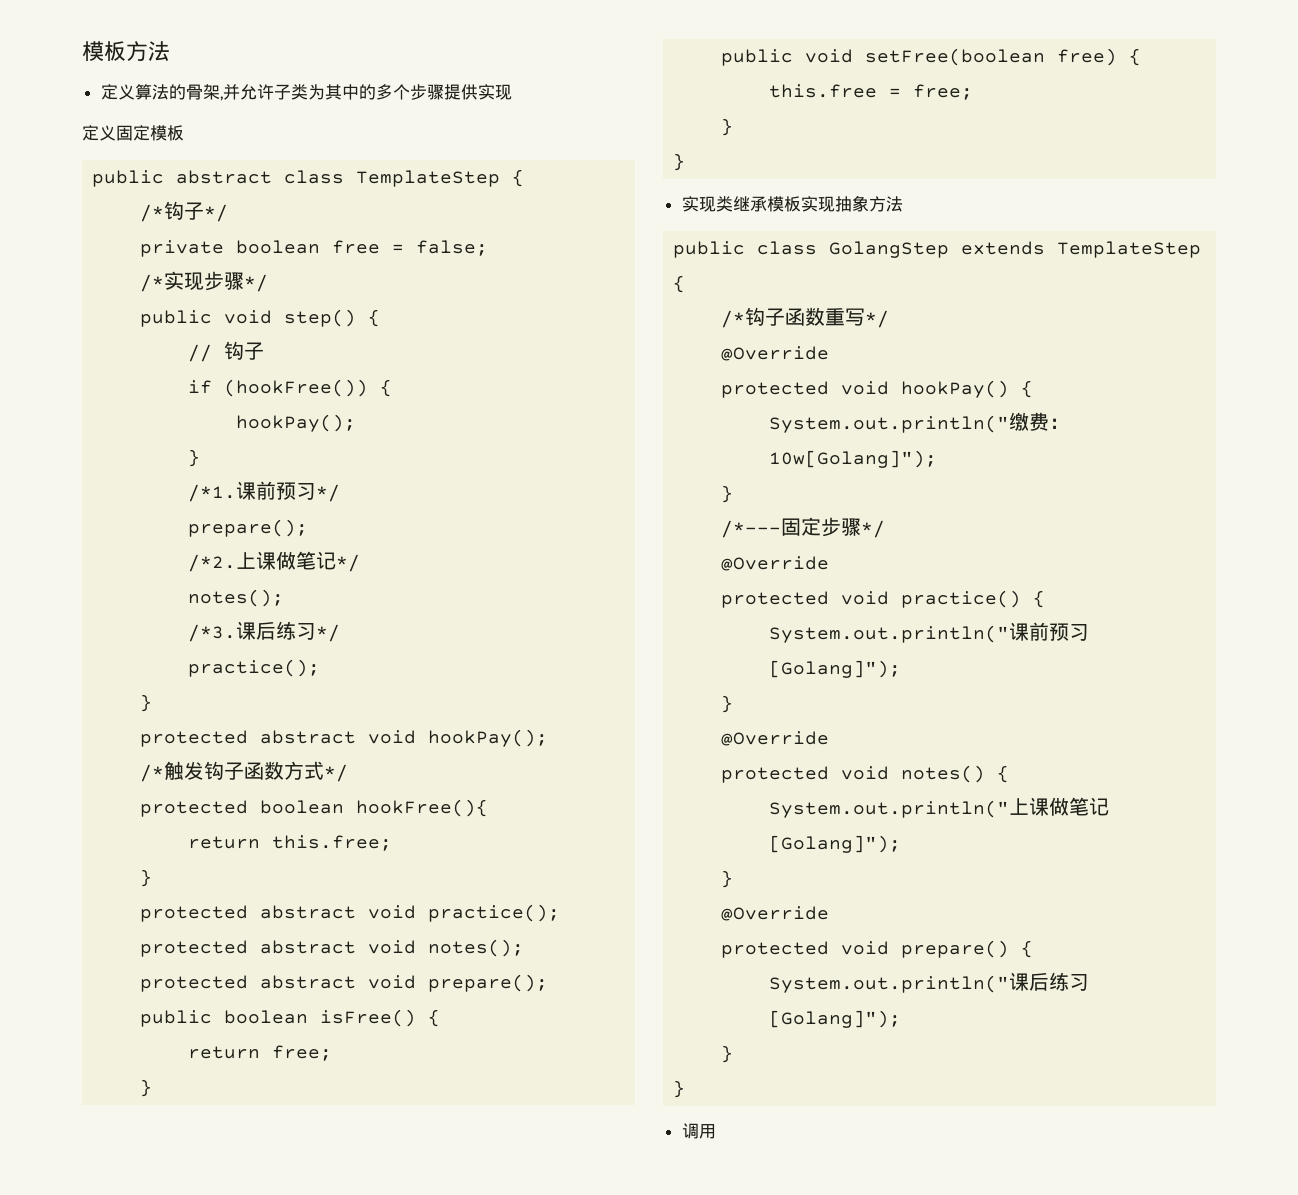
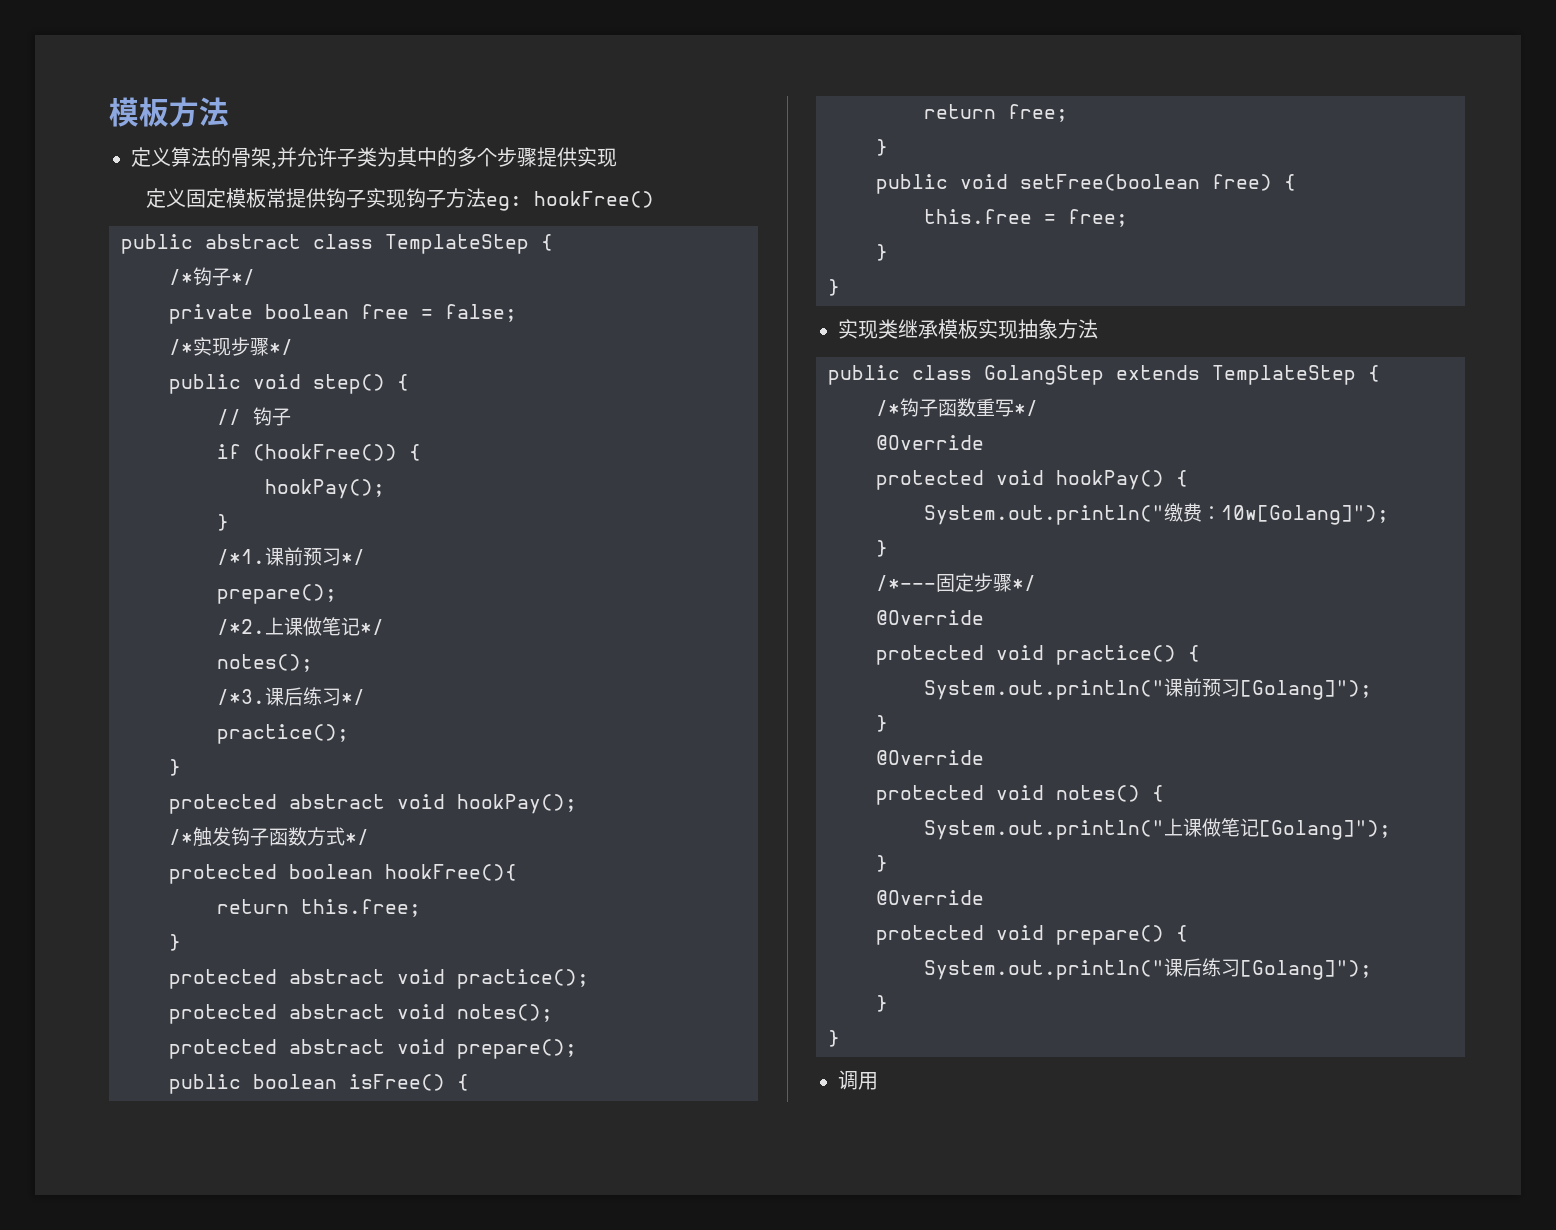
- 定义固定模板
+ 定义固定模板常提供钩子实现钩子方法eg: hookFree()

